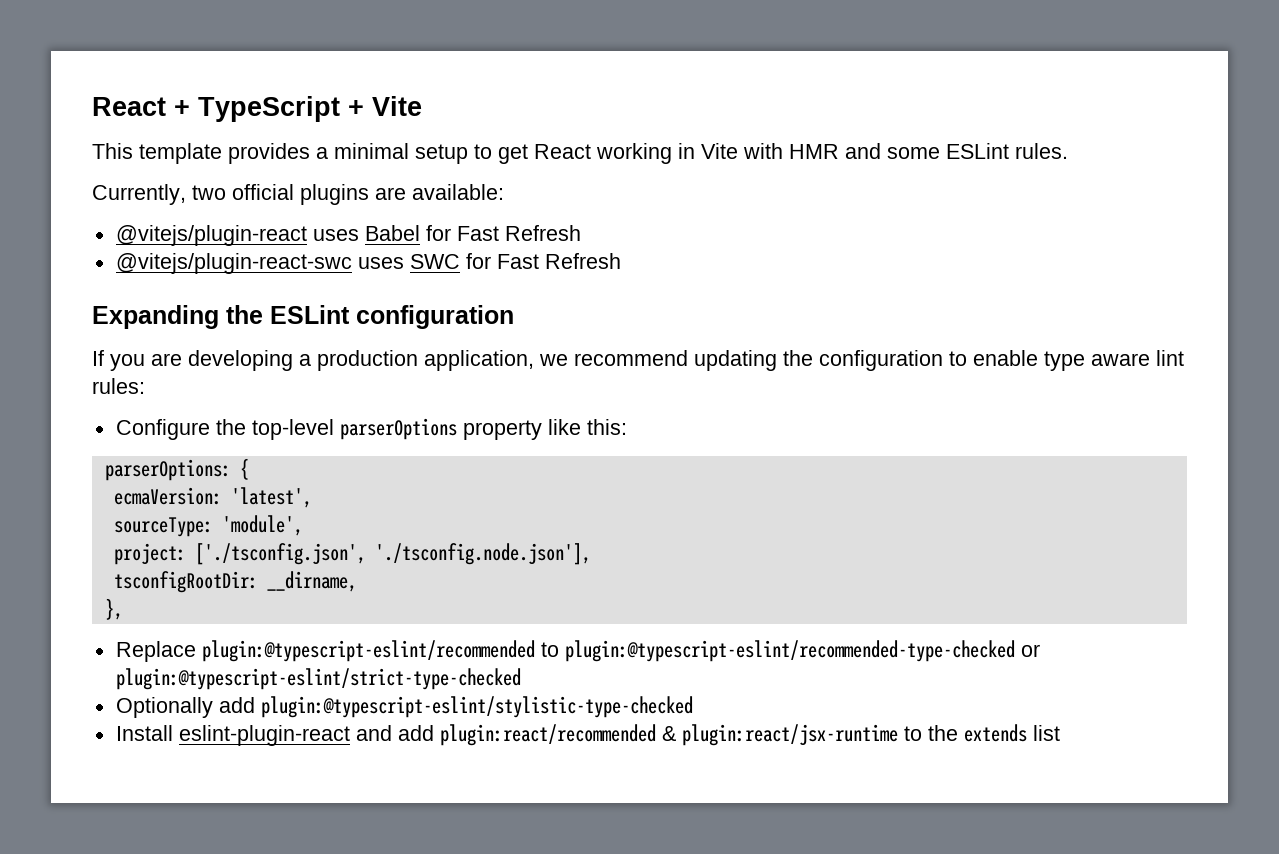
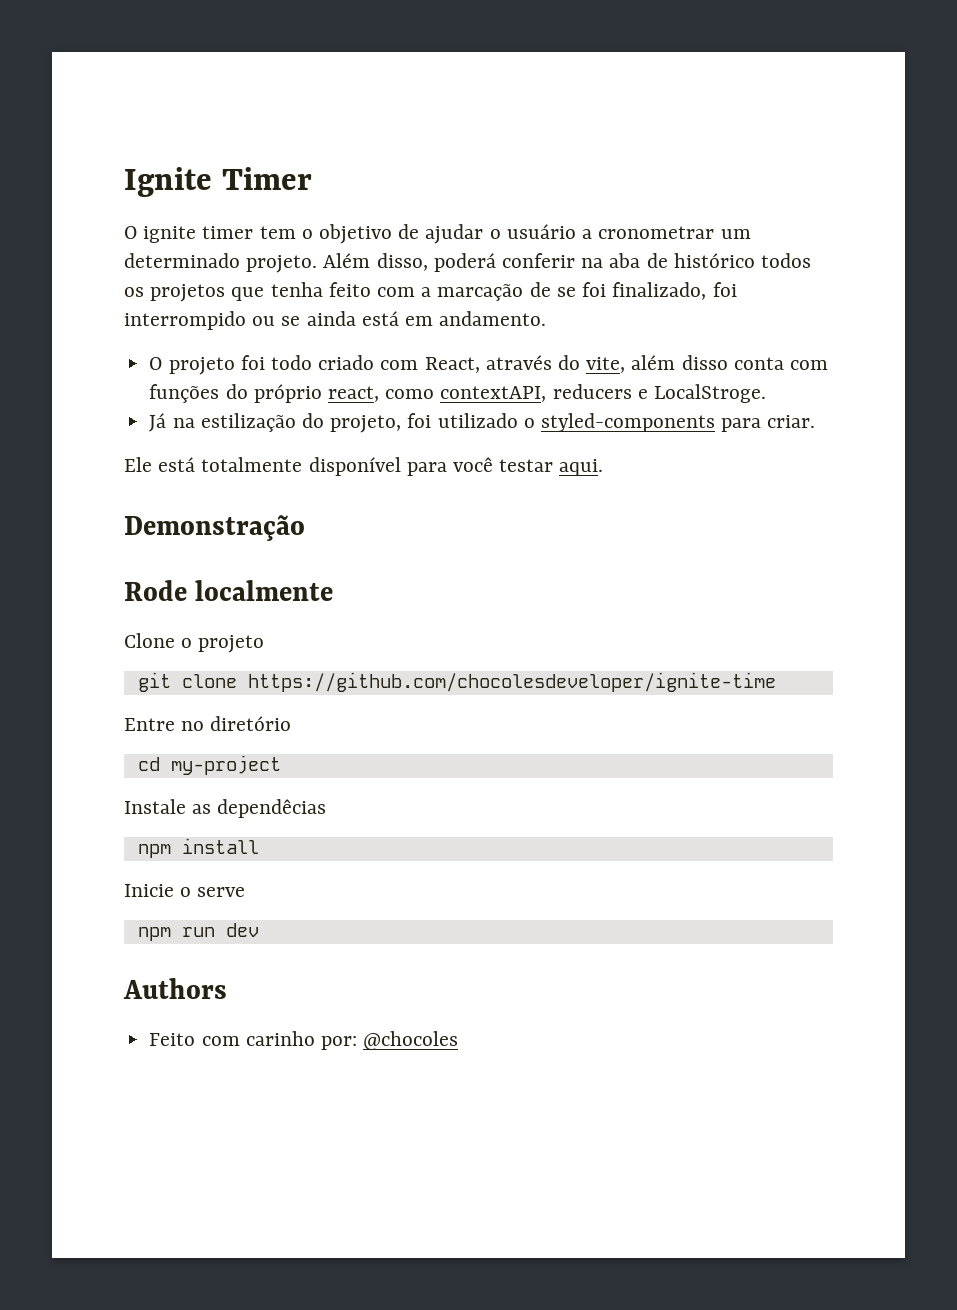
- React + TypeScript + Vite
- This template provides a minimal setup to get React working in Vite with HMR and some ESLint rules.
- Currently, two official plugins are available:
- @vitejs/plugin-react uses Babel for Fast Refresh
- @vitejs/plugin-react-swc uses SWC for Fast Refresh
- Expanding the ESLint configuration
- If you are developing a production application, we recommend updating the configuration to enable type aware lint rules:
- Configure the top-level parserOptions property like this:
- parserOptions: {
- ecmaVersion: 'latest',
- sourceType: 'module',
- project: ['./tsconfig.json', './tsconfig.node.json'],
- tsconfigRootDir: __dirname,
- },
- Replace plugin:@typescript-eslint/recommended to plugin:@typescript-eslint/recommended-type-checked or plugin:@typescript-eslint/strict-type-checked
- Optionally add plugin:@typescript-eslint/stylistic-type-checked
- Install eslint-plugin-react and add plugin:react/recommended & plugin:react/jsx-runtime to the extends list
+ Ignite Timer
+ O ignite timer tem o objetivo de ajudar o usuário a cronometrar um determinado projeto. Além disso, poderá conferir na aba de histórico todos os projetos que tenha feito com a marcação de se foi finalizado, foi interrompido ou se ainda está em andamento.
+ O projeto foi todo criado com React, através do vite, além disso conta com funções do próprio react, como contextAPI, reducers e LocalStroge.
+ Já na estilização do projeto, foi utilizado o styled-components para criar.
+ Ele está totalmente disponível para você testar aqui.
+ Demonstração
+ Rode localmente
+ Clone o projeto
+ git clone https://github.com/chocolesdeveloper/ignite-time
+ Entre no diretório
+ cd my-project
+ Instale as dependêcias
+ npm install
+ Inicie o serve
+ npm run dev
+ Authors
+ Feito com carinho por: @chocoles

